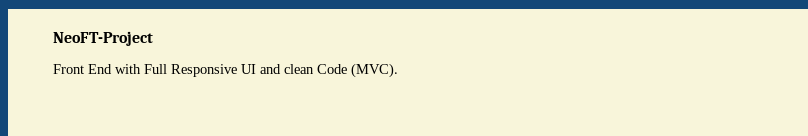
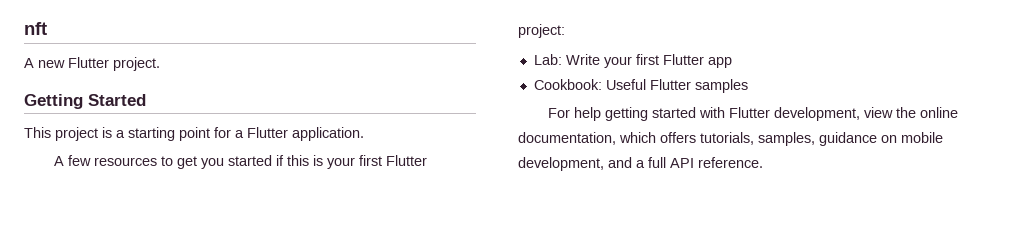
- NeoFT-Project
- Front End with Full Responsive UI and clean Code (MVC).
+ nft
+ A new Flutter project.
+ Getting Started
+ This project is a starting point for a Flutter application.
+ A few resources to get you started if this is your first Flutter project:
+ Lab: Write your first Flutter app
+ Cookbook: Useful Flutter samples
+ For help getting started with Flutter development, view the online documentation, which offers tutorials, samples, guidance on mobile development, and a full API reference.

